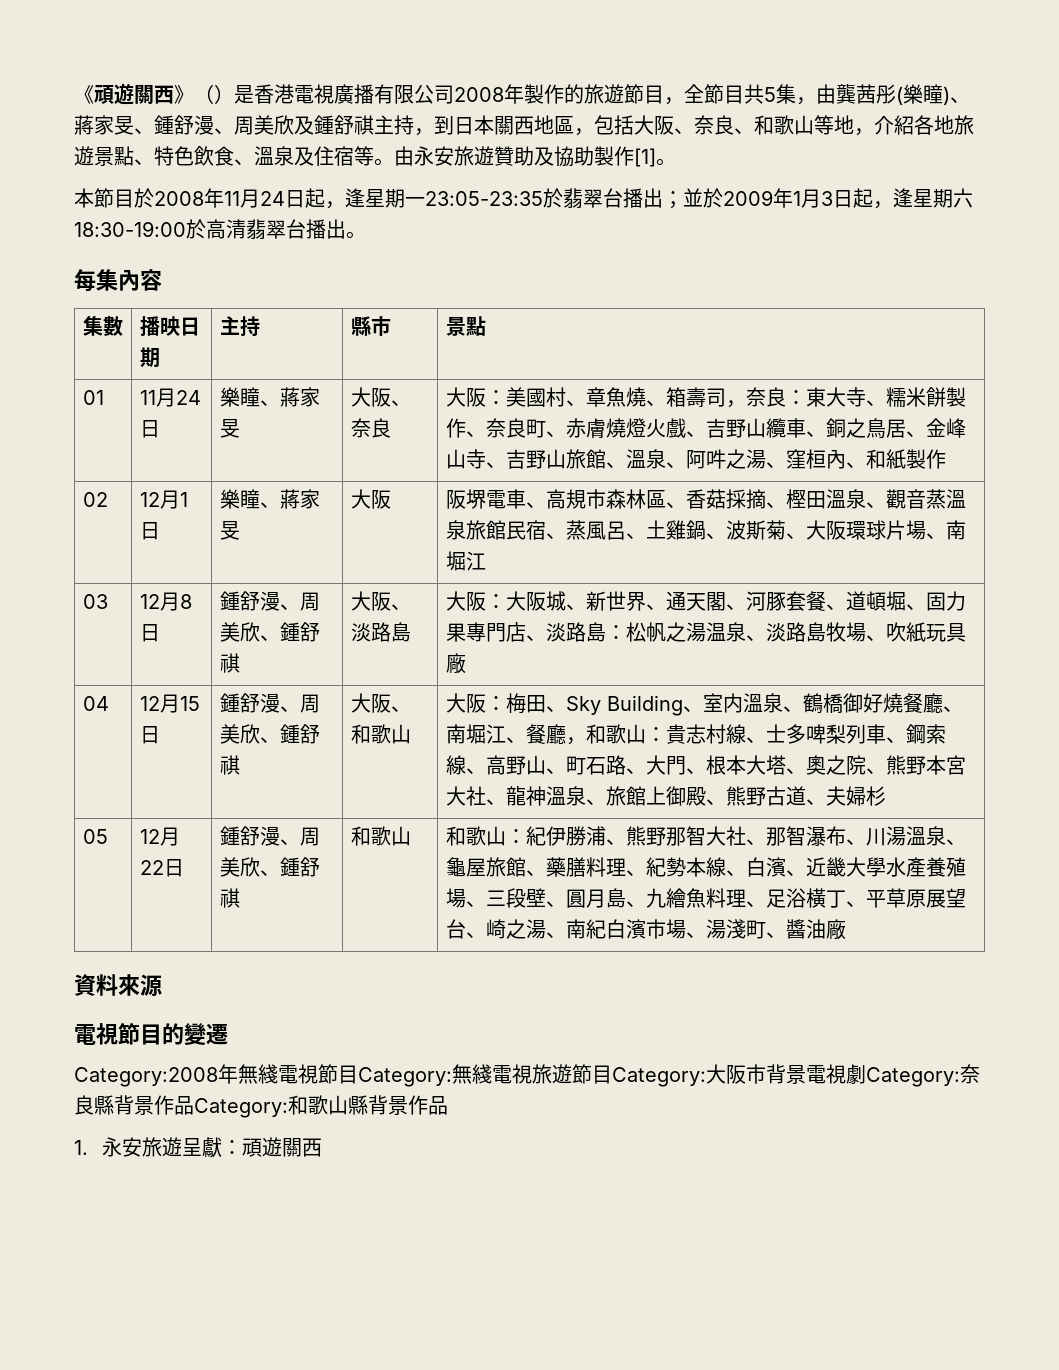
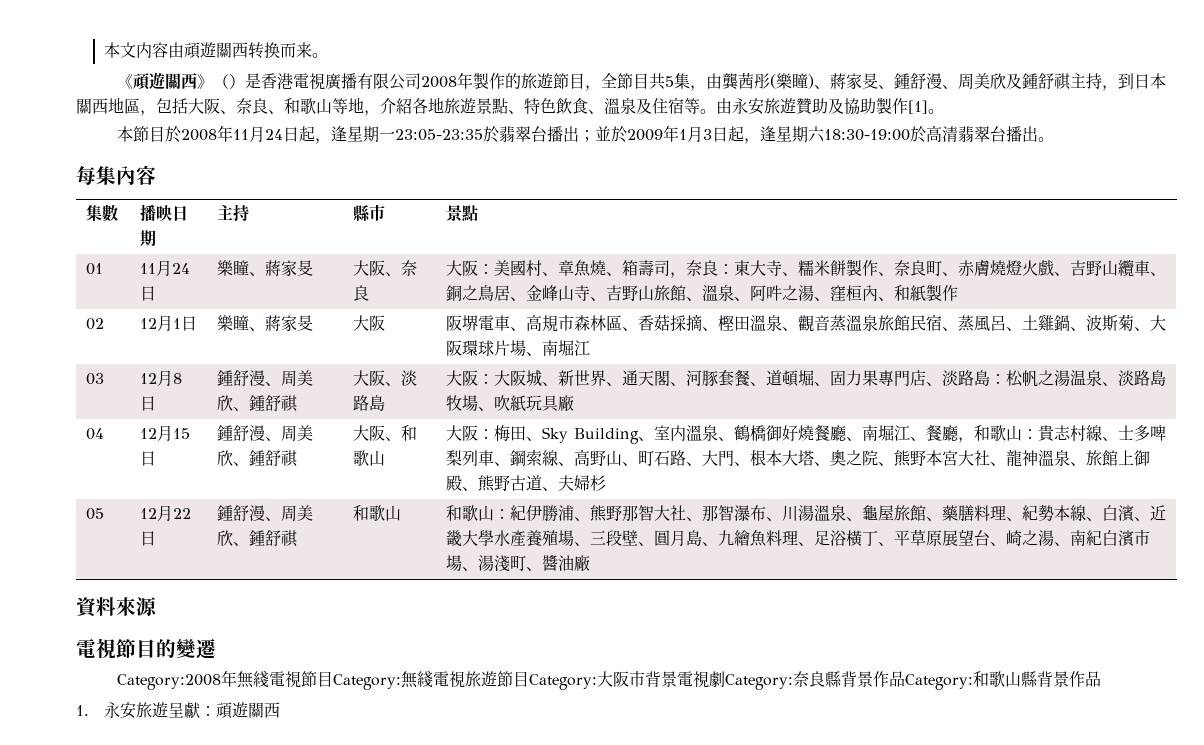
+ 本文内容由頑遊關西转换而来。

